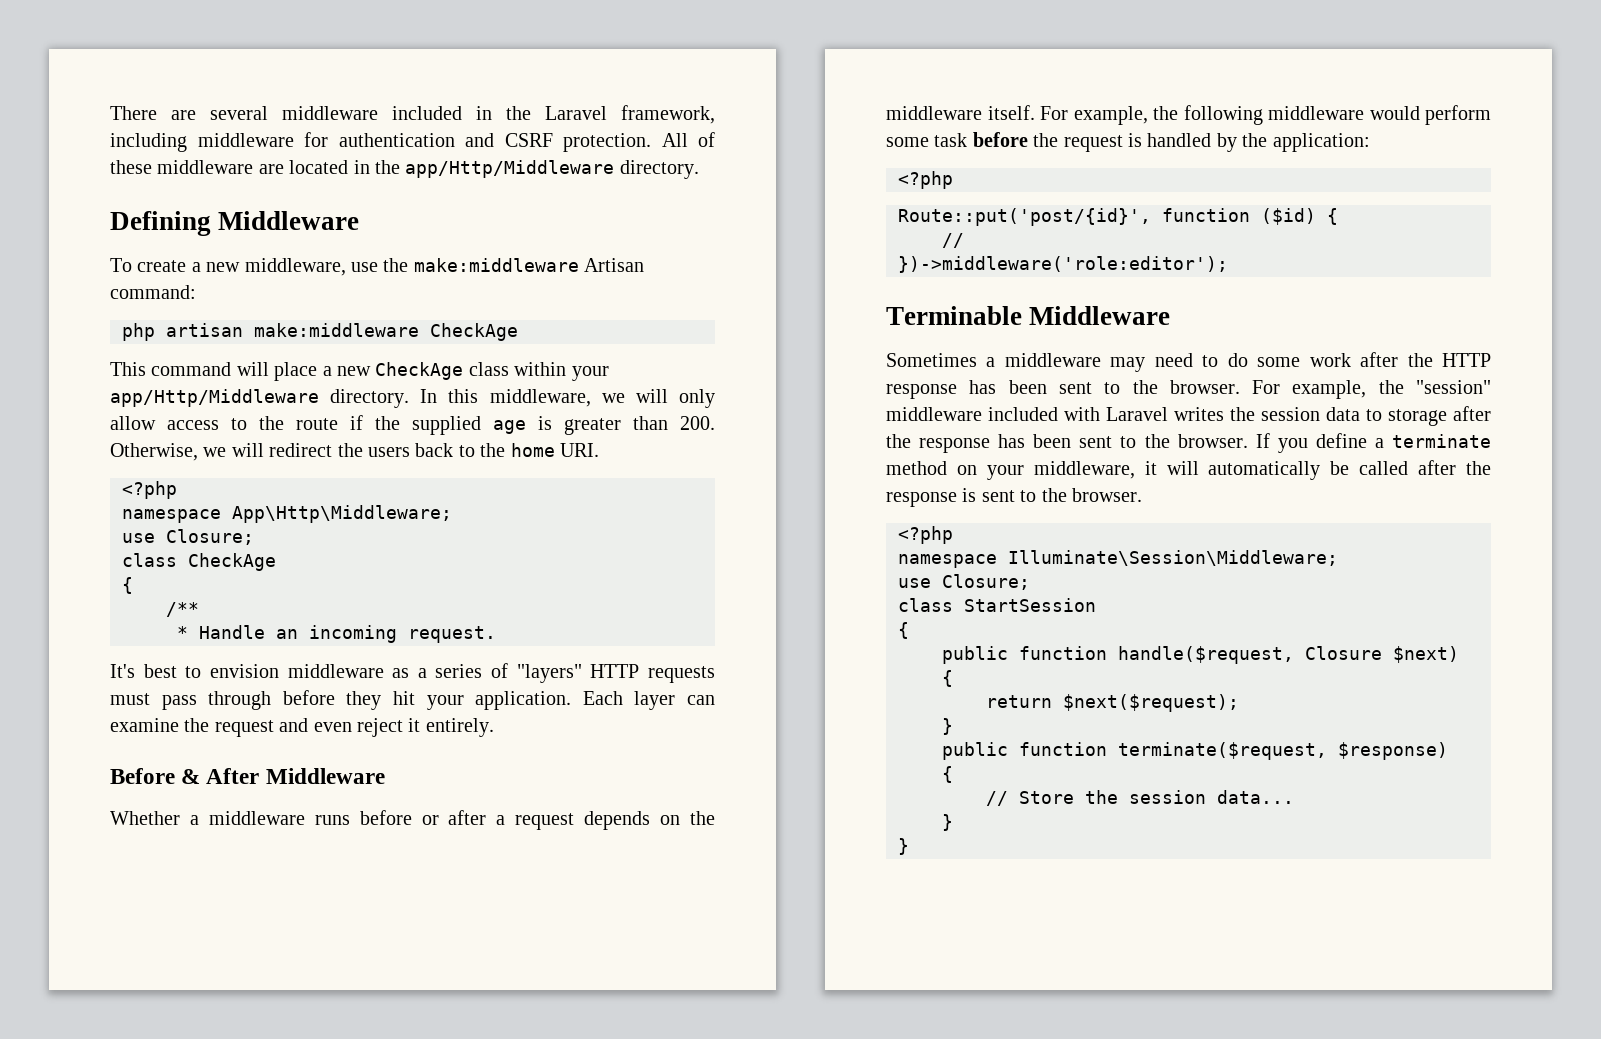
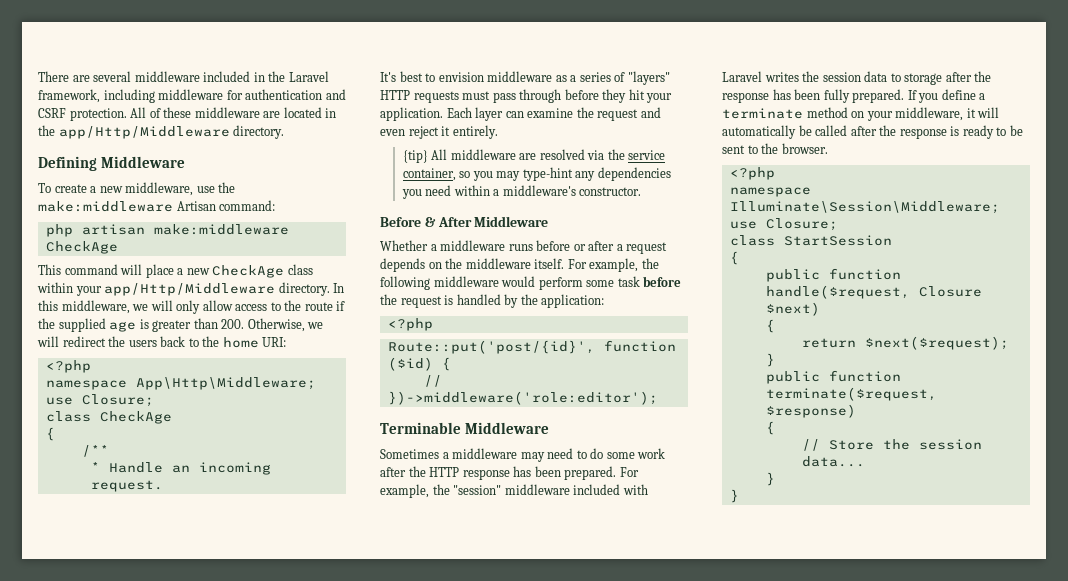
- In this middleware, we will only allow access to the route if the supplied age is greater than 200. Otherwise, we will redirect the users back to the home URI.
+ In this middleware, we will only allow access to the route if the supplied age is greater than 200. Otherwise, we will redirect the users back to the home URI:
+ {tip} All middleware are resolved via the service container, so you may type-hint any dependencies you need within a middleware's constructor.
- Sometimes a middleware may need to do some work after the HTTP response has been sent to the browser.
+ Sometimes a middleware may need to do some work after the HTTP response has been prepared.
- For example, the "session" middleware included with Laravel writes the session data to storage after the response has been sent to the browser.
+ For example, the "session" middleware included with Laravel writes the session data to storage after the response has been fully prepared.
- If you define a terminate method on your middleware, it will automatically be called after the response is sent to the browser.
+ If you define a terminate method on your middleware, it will automatically be called after the response is ready to be sent to the browser.

